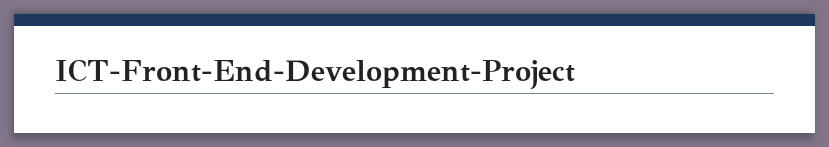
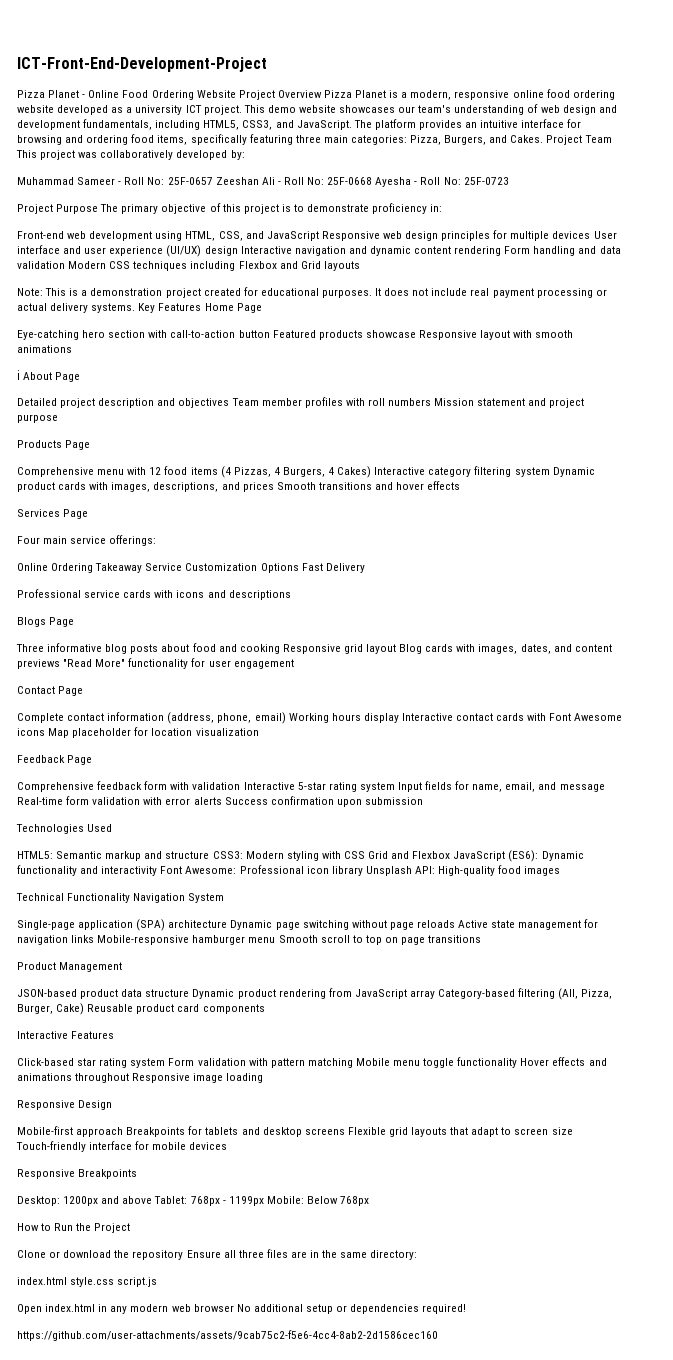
+ Pizza Planet - Online Food Ordering Website Project Overview Pizza Planet is a modern, responsive online food ordering website developed as a university ICT project. This demo website showcases our team's understanding of web design and development fundamentals, including HTML5, CSS3, and JavaScript. The platform provides an intuitive interface for browsing and ordering food items, specifically featuring three main categories: Pizza, Burgers, and Cakes. Project Team This project was collaboratively developed by:
+ Muhammad Sameer - Roll No: 25F-0657 Zeeshan Ali - Roll No: 25F-0668 Ayesha - Roll No: 25F-0723
+ Project Purpose The primary objective of this project is to demonstrate proficiency in:
+ Front-end web development using HTML, CSS, and JavaScript Responsive web design principles for multiple devices User interface and user experience (UI/UX) design Interactive navigation and dynamic content rendering Form handling and data validation Modern CSS techniques including Flexbox and Grid layouts
+ Note: This is a demonstration project created for educational purposes. It does not include real payment processing or actual delivery systems. Key Features Home Page
+ Eye-catching hero section with call-to-action button Featured products showcase Responsive layout with smooth animations
+ ℹ About Page
+ Detailed project description and objectives Team member profiles with roll numbers Mission statement and project purpose
+ Products Page
+ Comprehensive menu with 12 food items (4 Pizzas, 4 Burgers, 4 Cakes) Interactive category filtering system Dynamic product cards with images, descriptions, and prices Smooth transitions and hover effects
+ Services Page
+ Four main service offerings:
+ Online Ordering Takeaway Service Customization Options Fast Delivery
+ Professional service cards with icons and descriptions
+ Blogs Page
+ Three informative blog posts about food and cooking Responsive grid layout Blog cards with images, dates, and content previews "Read More" functionality for user engagement
+ Contact Page
+ Complete contact information (address, phone, email) Working hours display Interactive contact cards with Font Awesome icons Map placeholder for location visualization
+ Feedback Page
+ Comprehensive feedback form with validation Interactive 5-star rating system Input fields for name, email, and message Real-time form validation with error alerts Success confirmation upon submission
+ Technologies Used
+ HTML5: Semantic markup and structure CSS3: Modern styling with CSS Grid and Flexbox JavaScript (ES6): Dynamic functionality and interactivity Font Awesome: Professional icon library Unsplash API: High-quality food images
+ Technical Functionality Navigation System
+ Single-page application (SPA) architecture Dynamic page switching without page reloads Active state management for navigation links Mobile-responsive hamburger menu Smooth scroll to top on page transitions
+ Product Management
+ JSON-based product data structure Dynamic product rendering from JavaScript array Category-based filtering (All, Pizza, Burger, Cake) Reusable product card components
+ Interactive Features
+ Click-based star rating system Form validation with pattern matching Mobile menu toggle functionality Hover effects and animations throughout Responsive image loading
+ Responsive Design
+ Mobile-first approach Breakpoints for tablets and desktop screens Flexible grid layouts that adapt to screen size Touch-friendly interface for mobile devices
+ Responsive Breakpoints
+ Desktop: 1200px and above Tablet: 768px - 1199px Mobile: Below 768px
+ How to Run the Project
+ Clone or download the repository Ensure all three files are in the same directory:
+ index.html style.css script.js
+ Open index.html in any modern web browser No additional setup or dependencies required!
+ https://github.com/user-attachments/assets/9cab75c2-f5e6-4cc4-8ab2-2d1586cec160

